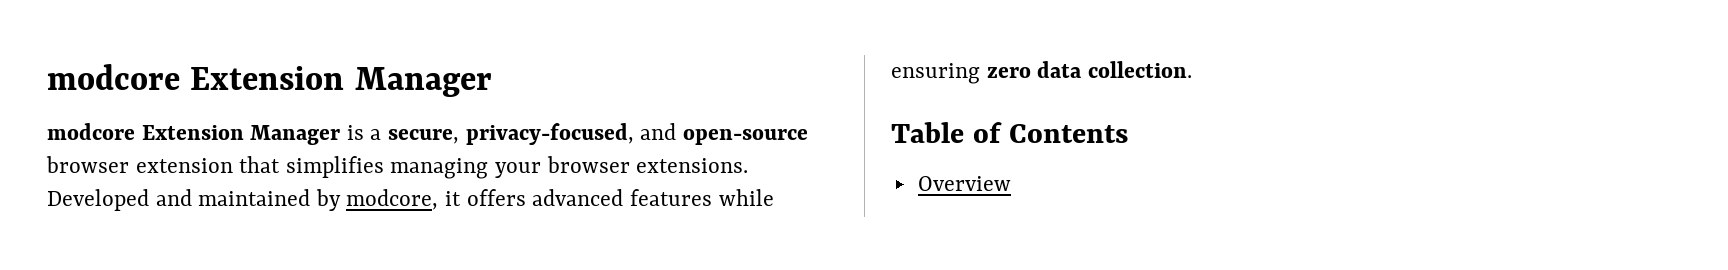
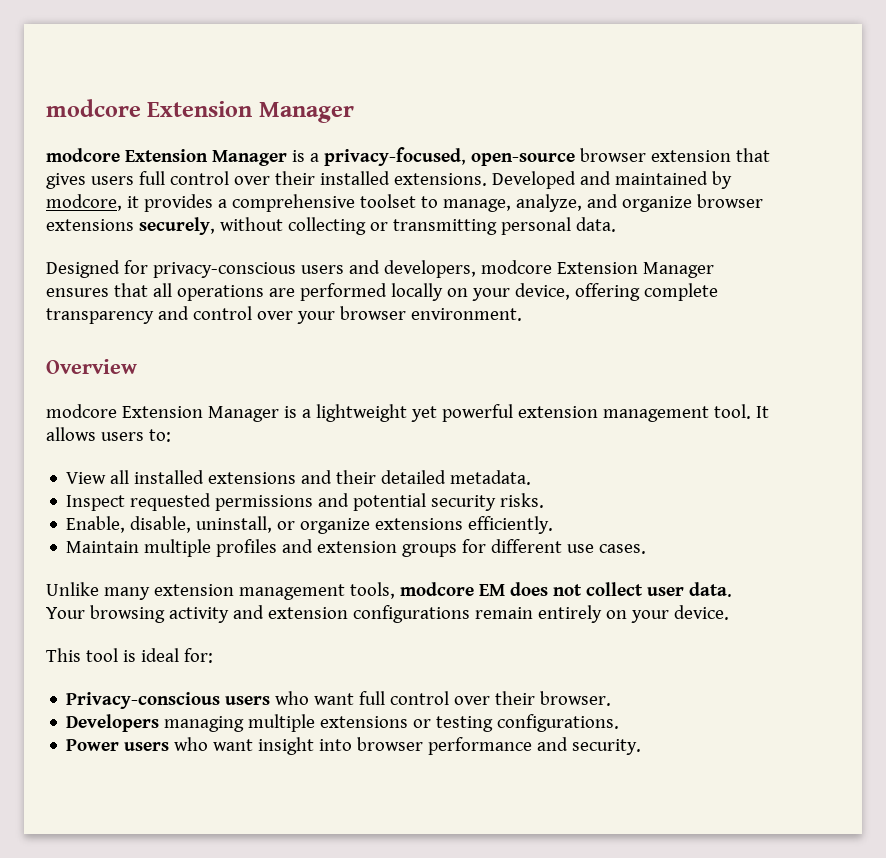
- modcore Extension Manager is a secure, privacy-focused, and open-source browser extension that simplifies managing your browser extensions.
+ modcore Extension Manager is a privacy-focused, open-source browser extension that gives users full control over their installed extensions.
- Developed and maintained by modcore, it offers advanced features while ensuring zero data collection.
- Table of Contents
+ Developed and maintained by modcore, it provides a comprehensive toolset to manage, analyze, and organize browser extensions securely, without collecting or transmitting personal data.
+ Designed for privacy-conscious users and developers, modcore Extension Manager ensures that all operations are performed locally on your device, offering complete transparency and control over your browser environment.
  Overview
+ modcore Extension Manager is a lightweight yet powerful extension management tool. It allows users to:
+ View all installed extensions and their detailed metadata.
+ Inspect requested permissions and potential security risks.
+ Enable, disable, uninstall, or organize extensions efficiently.
+ Maintain multiple profiles and extension groups for different use cases.
+ Unlike many extension management tools, modcore EM does not collect user data. Your browsing activity and extension configurations remain entirely on your device.
+ This tool is ideal for:
+ Privacy-conscious users who want full control over their browser.
+ Developers managing multiple extensions or testing configurations.
+ Power users who want insight into browser performance and security.

